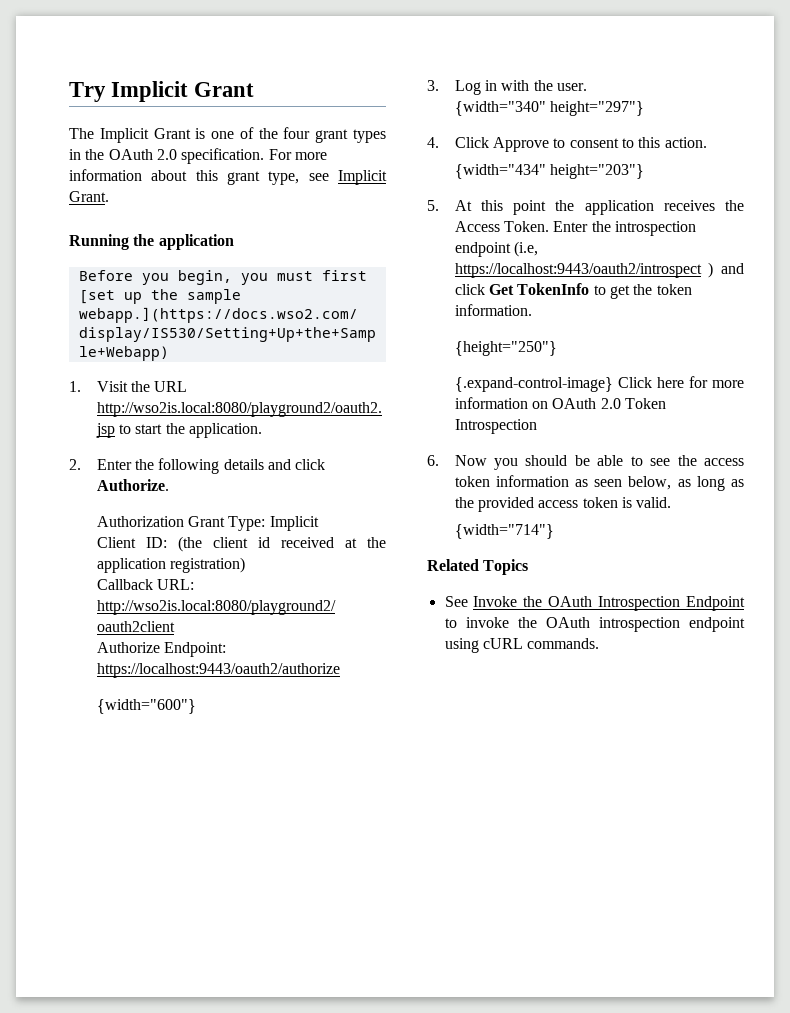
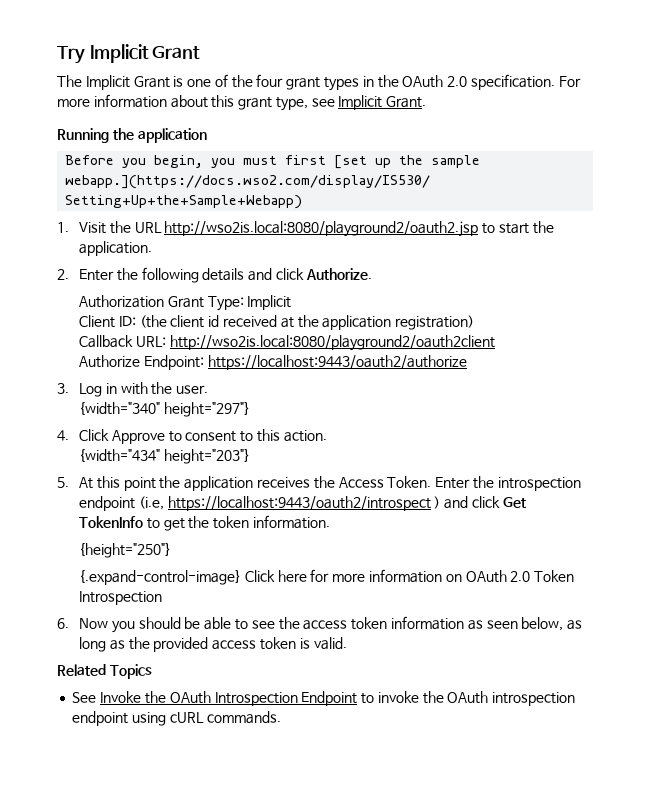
- {width="600"}
- {width="714"}

